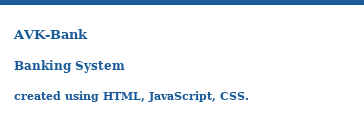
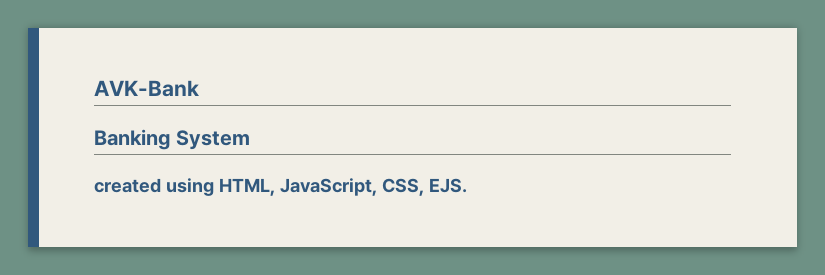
- created using HTML, JavaScript, CSS.
+ created using HTML, JavaScript, CSS, EJS.

